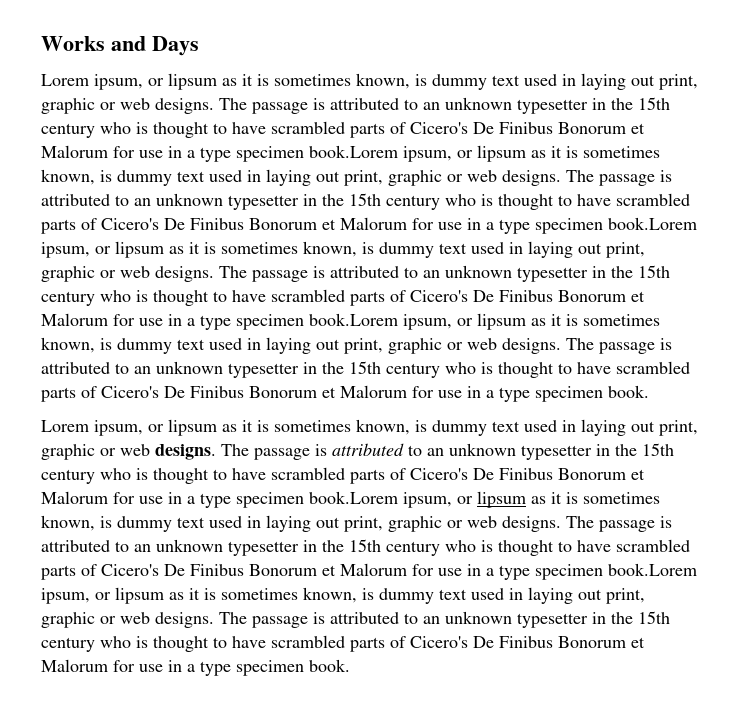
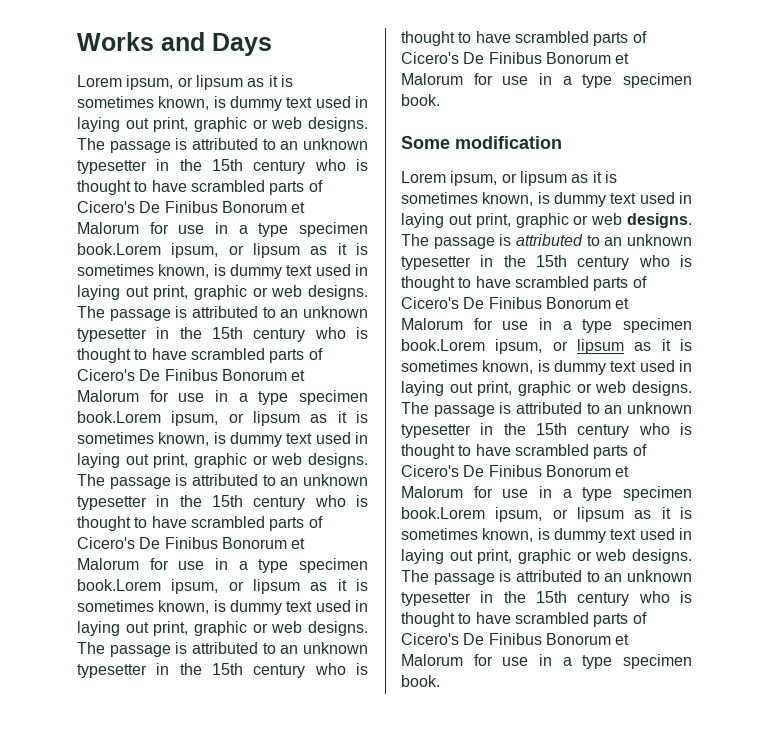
+ Some modification

